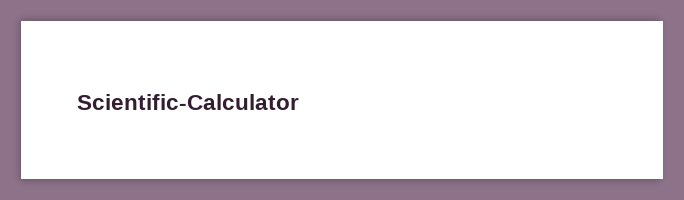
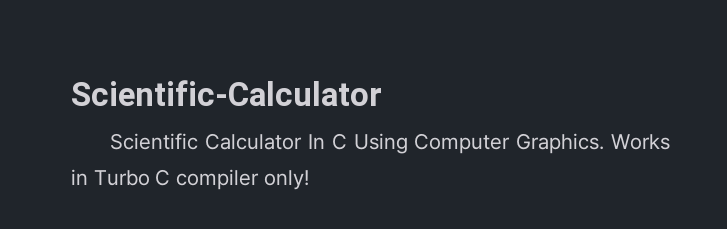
+ Scientific Calculator In C Using Computer Graphics. Works in Turbo C compiler only!

